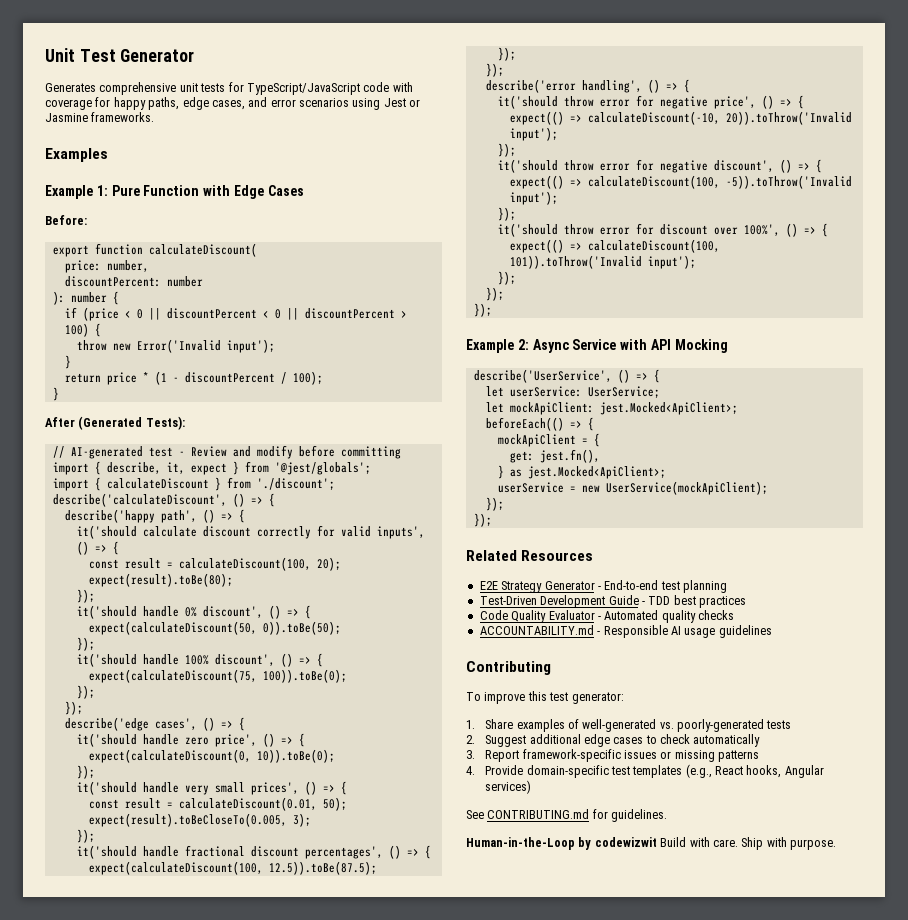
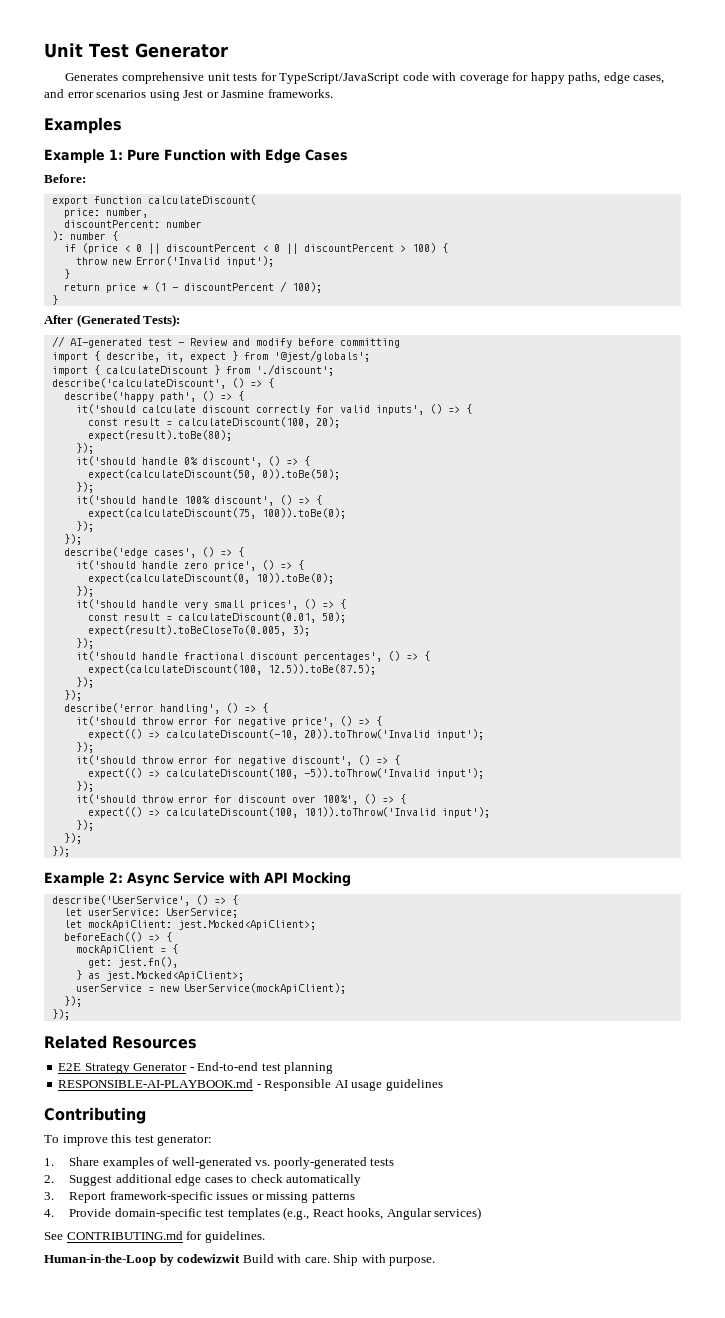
- Test-Driven Development Guide - TDD best practices
- Code Quality Evaluator - Automated quality checks
- ACCOUNTABILITY.md - Responsible AI usage guidelines
+ RESPONSIBLE-AI-PLAYBOOK.md - Responsible AI usage guidelines

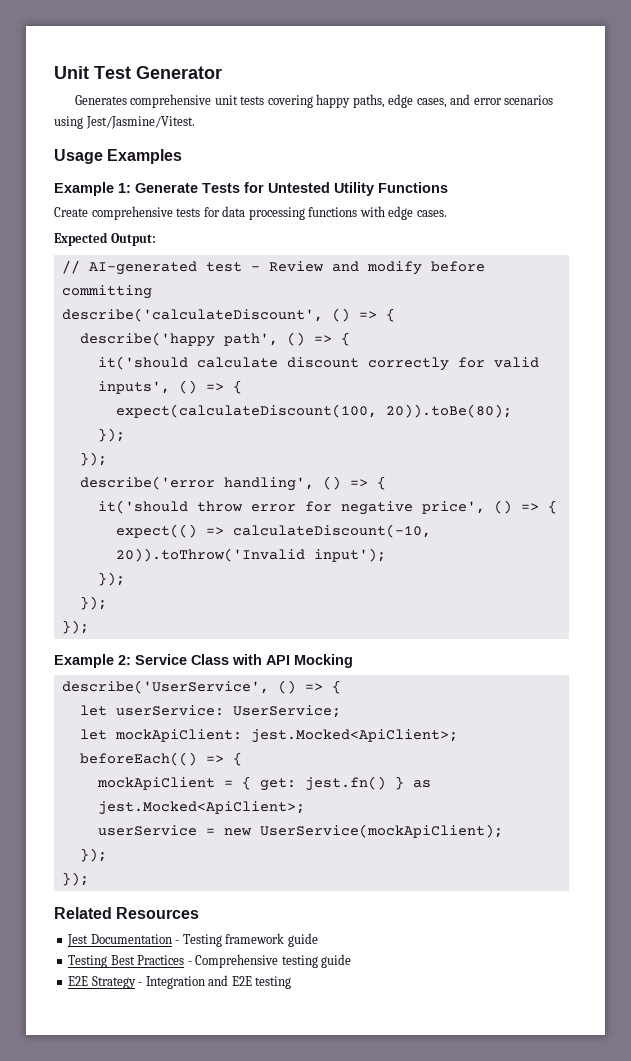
- Generates comprehensive unit tests for TypeScript/JavaScript code with coverage for happy paths, edge cases, and error scenarios using Jest or Jasmine frameworks.
- Examples
+ Generates comprehensive unit tests covering happy paths, edge cases, and error scenarios using Jest/Jasmine/Vitest.
+ Usage Examples
- Example 1: Pure Function with Edge Cases
- Before:
- export function calculateDiscount(
- price: number,
- discountPercent: number
- ): number {
- if (price < 0 || discountPercent < 0 || discountPercent > 100) {
- throw new Error('Invalid input');
- }
- return price * (1 - discountPercent / 100);
- }
- After (Generated Tests):
+ Example 1: Generate Tests for Untested Utility Functions
+ Create comprehensive tests for data processing functions with edge cases.
+ Expected Output:
- import { describe, it, expect } from '@jest/globals';
- import { calculateDiscount } from './discount';
- const result = calculateDiscount(100, 20);
- expect(result).toBe(80);
- });
- it('should handle 0% discount', () => {
- expect(calculateDiscount(50, 0)).toBe(50);
- });
- it('should handle 100% discount', () => {
- expect(calculateDiscount(75, 100)).toBe(0);
- });
- });
- describe('edge cases', () => {
- it('should handle zero price', () => {
- expect(calculateDiscount(0, 10)).toBe(0);
- });
- it('should handle very small prices', () => {
- const result = calculateDiscount(0.01, 50);
- expect(result).toBeCloseTo(0.005, 3);
- });
- it('should handle fractional discount percentages', () => {
- expect(calculateDiscount(100, 12.5)).toBe(87.5);
+ expect(calculateDiscount(100, 20)).toBe(80);
- it('should throw error for negative discount', () => {
- expect(() => calculateDiscount(100, -5)).toThrow('Invalid input');
- });
- it('should throw error for discount over 100%', () => {
- expect(() => calculateDiscount(100, 101)).toThrow('Invalid input');
- });
- Example 2: Async Service with API Mocking
+ Example 2: Service Class with API Mocking
- mockApiClient = {
- get: jest.fn(),
- } as jest.Mocked<ApiClient>;
+ mockApiClient = { get: jest.fn() } as jest.Mocked<ApiClient>;
- E2E Strategy Generator - End-to-end test planning
- RESPONSIBLE-AI-PLAYBOOK.md - Responsible AI usage guidelines
- Contributing
- To improve this test generator:
- 1. Share examples of well-generated vs. poorly-generated tests
- 2. Suggest additional edge cases to check automatically
- 3. Report framework-specific issues or missing patterns
- 4. Provide domain-specific test templates (e.g., React hooks, Angular services)
- See CONTRIBUTING.md for guidelines.
- Human-in-the-Loop by codewizwit Build with care. Ship with purpose.
+ Jest Documentation - Testing framework guide
+ Testing Best Practices - Comprehensive testing guide
+ E2E Strategy - Integration and E2E testing

